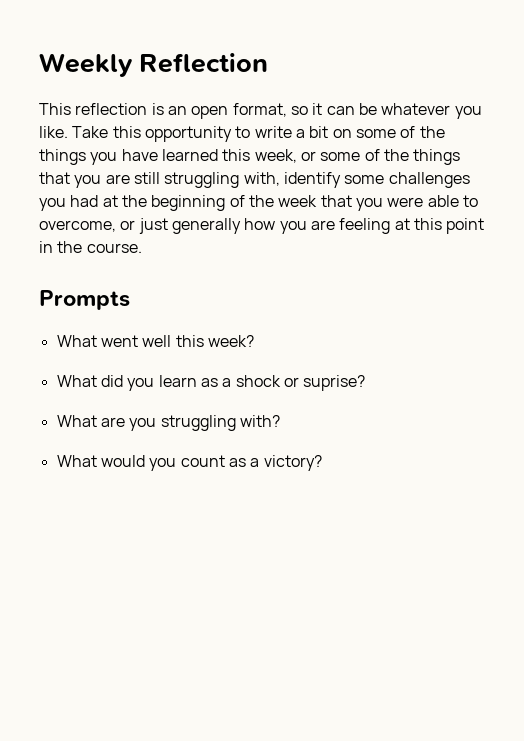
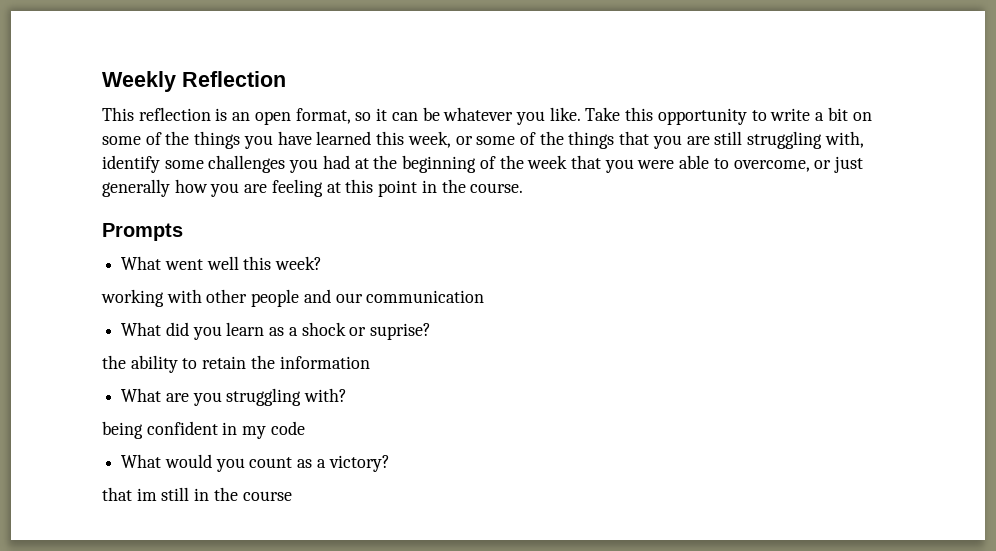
+ working with other people and our communication
+ the ability to retain the information
+ being confident in my code
+ that im still in the course

